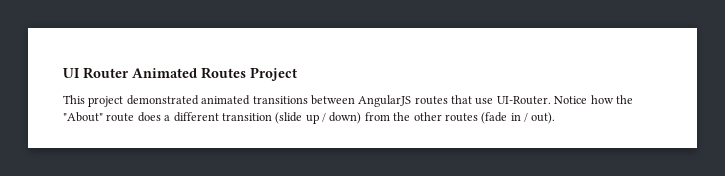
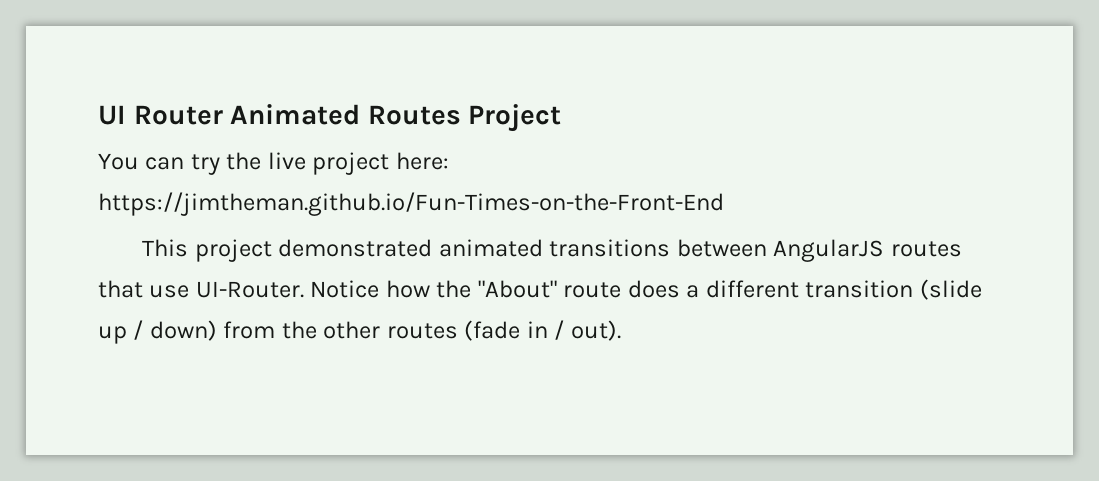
+ You can try the live project here: https://jimtheman.github.io/Fun-Times-on-the-Front-End

